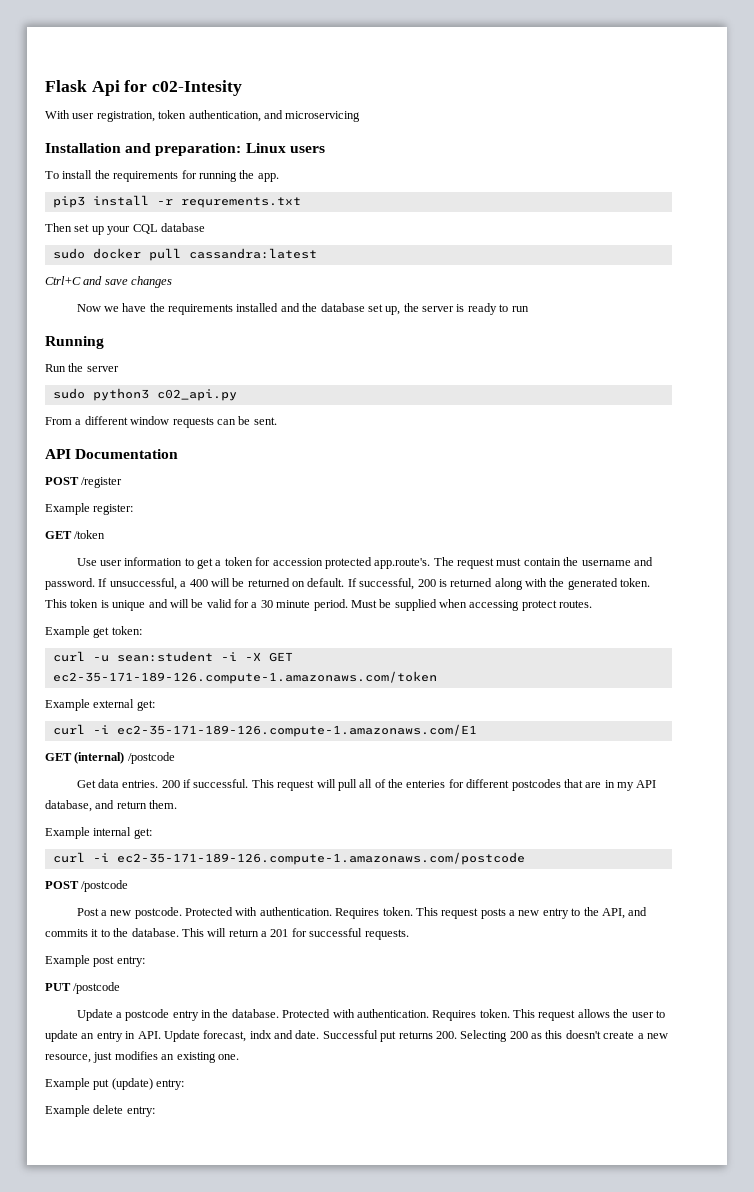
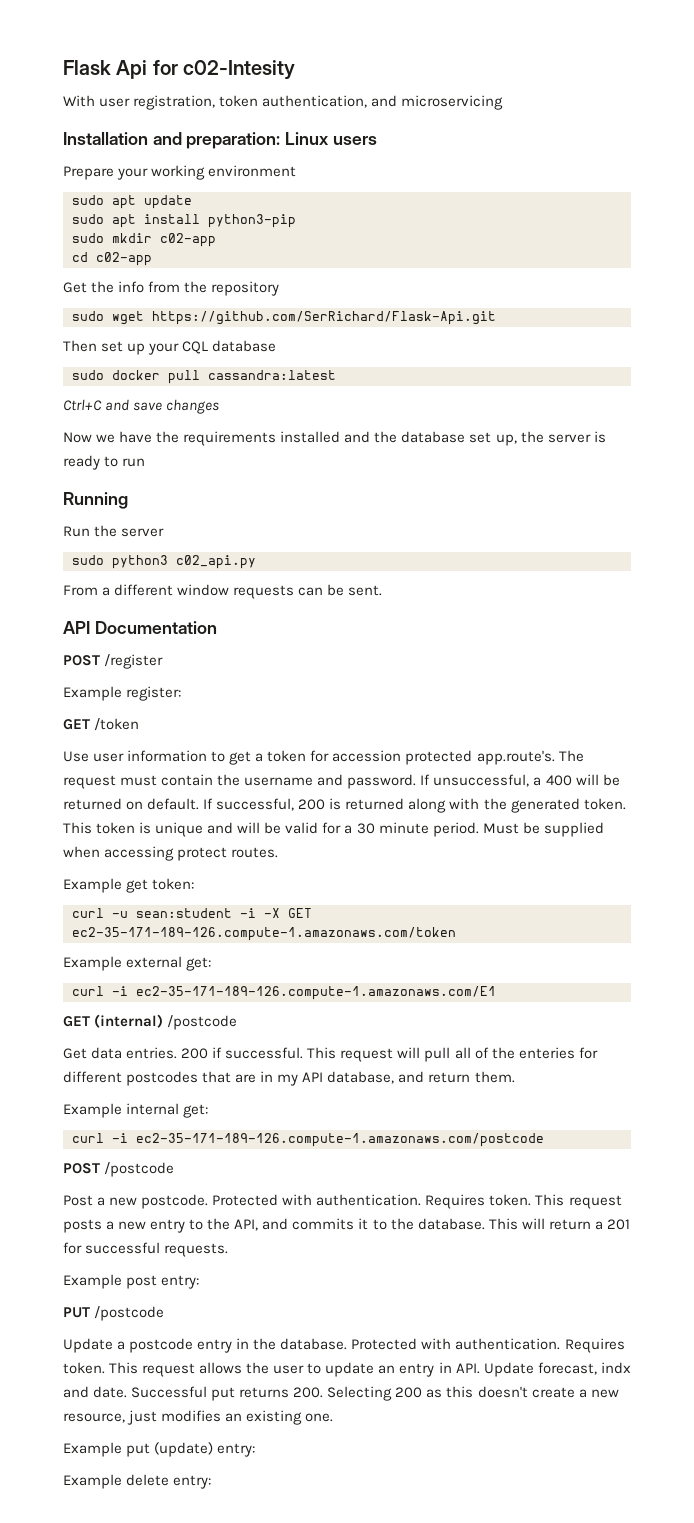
- To install the requirements for running the app.
- pip3 install -r requrements.txt
+ Prepare your working environment
+ sudo apt update
+ sudo apt install python3-pip
+ sudo mkdir c02-app
+ cd c02-app
+ Get the info from the repository
+ sudo wget https://github.com/SerRichard/Flask-Api.git

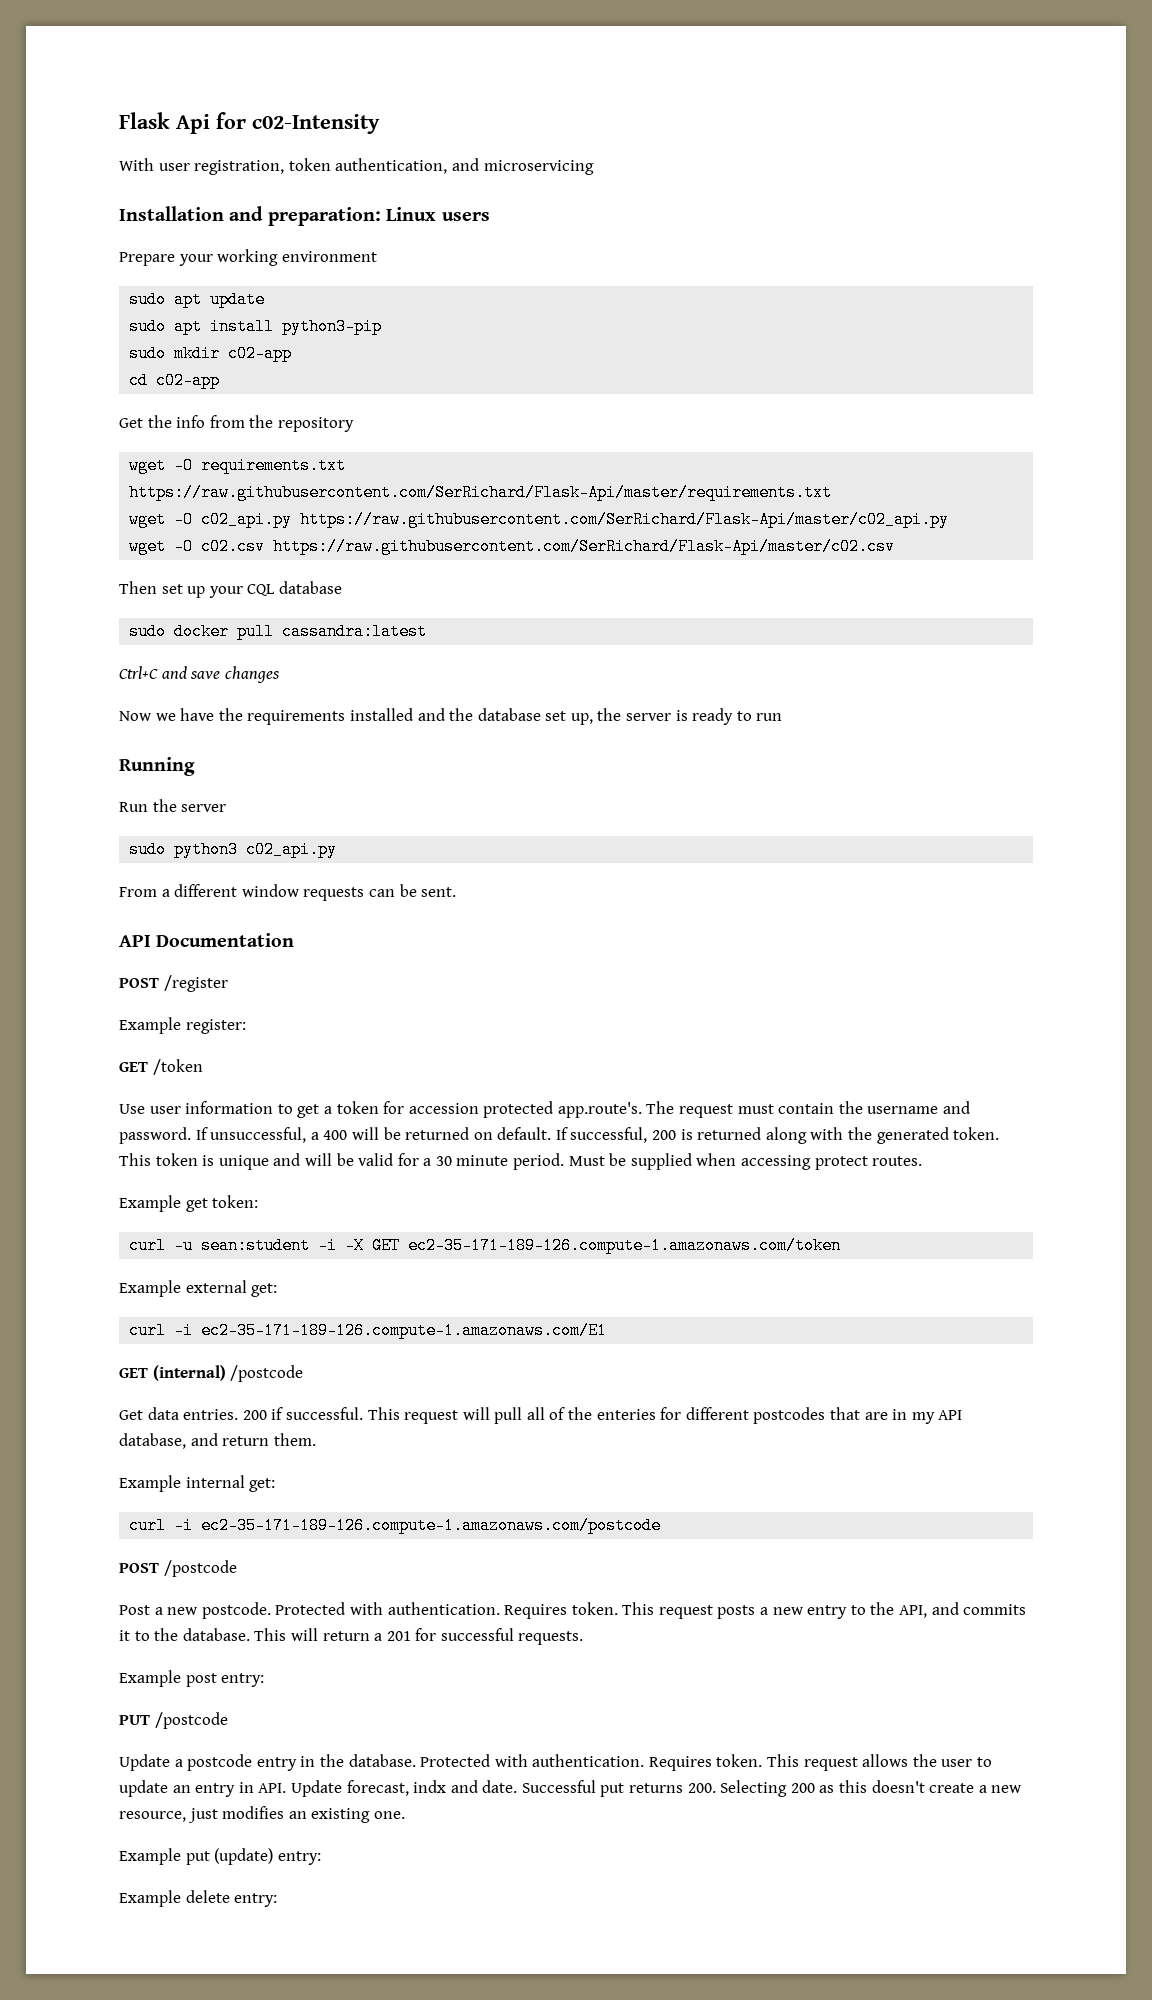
- Flask Api for c02-Intesity
+ Flask Api for c02-Intensity
- sudo wget https://github.com/SerRichard/Flask-Api.git
+ wget -O requirements.txt https://raw.githubusercontent.com/SerRichard/Flask-Api/master/requirements.txt
+ wget -O c02_api.py https://raw.githubusercontent.com/SerRichard/Flask-Api/master/c02_api.py
+ wget -O c02.csv https://raw.githubusercontent.com/SerRichard/Flask-Api/master/c02.csv

